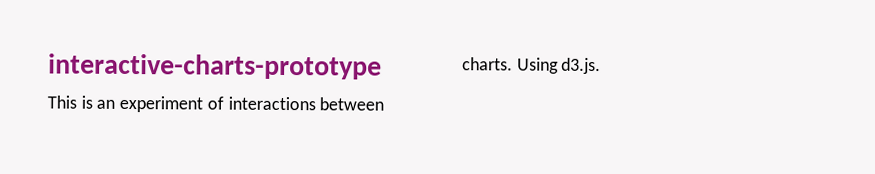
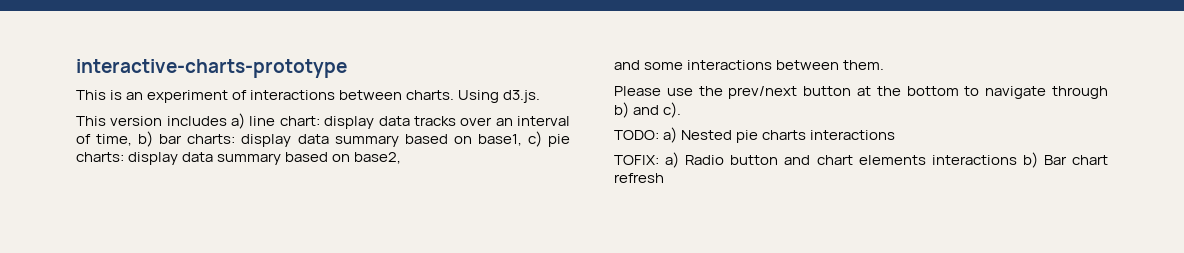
+ This version includes a) line chart: display data tracks over an interval of time, b) bar charts: display data summary based on base1, c) pie charts: display data summary based on base2,
+ and some interactions between them.
+ Please use the prev/next button at the bottom to navigate through b) and c).
+ TODO: a) Nested pie charts interactions
+ TOFIX: a) Radio button and chart elements interactions b) Bar chart refresh

